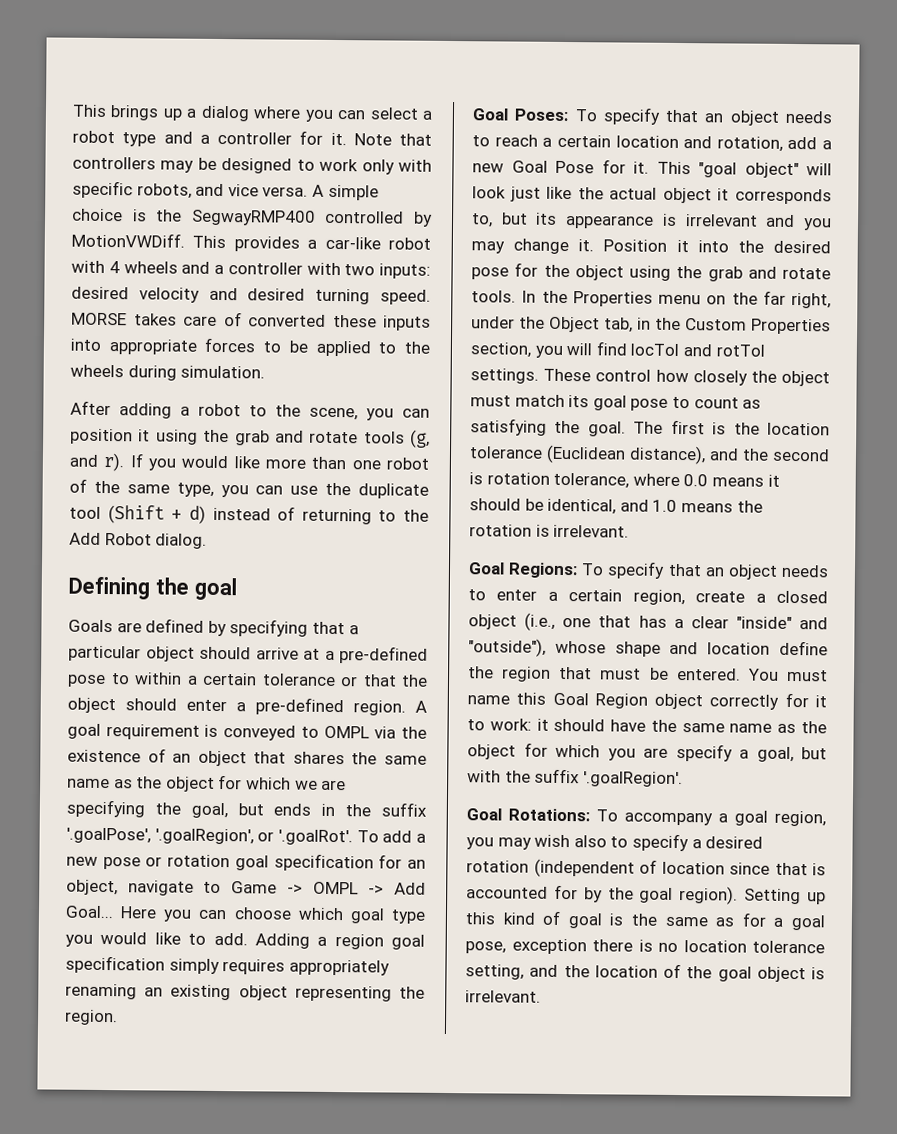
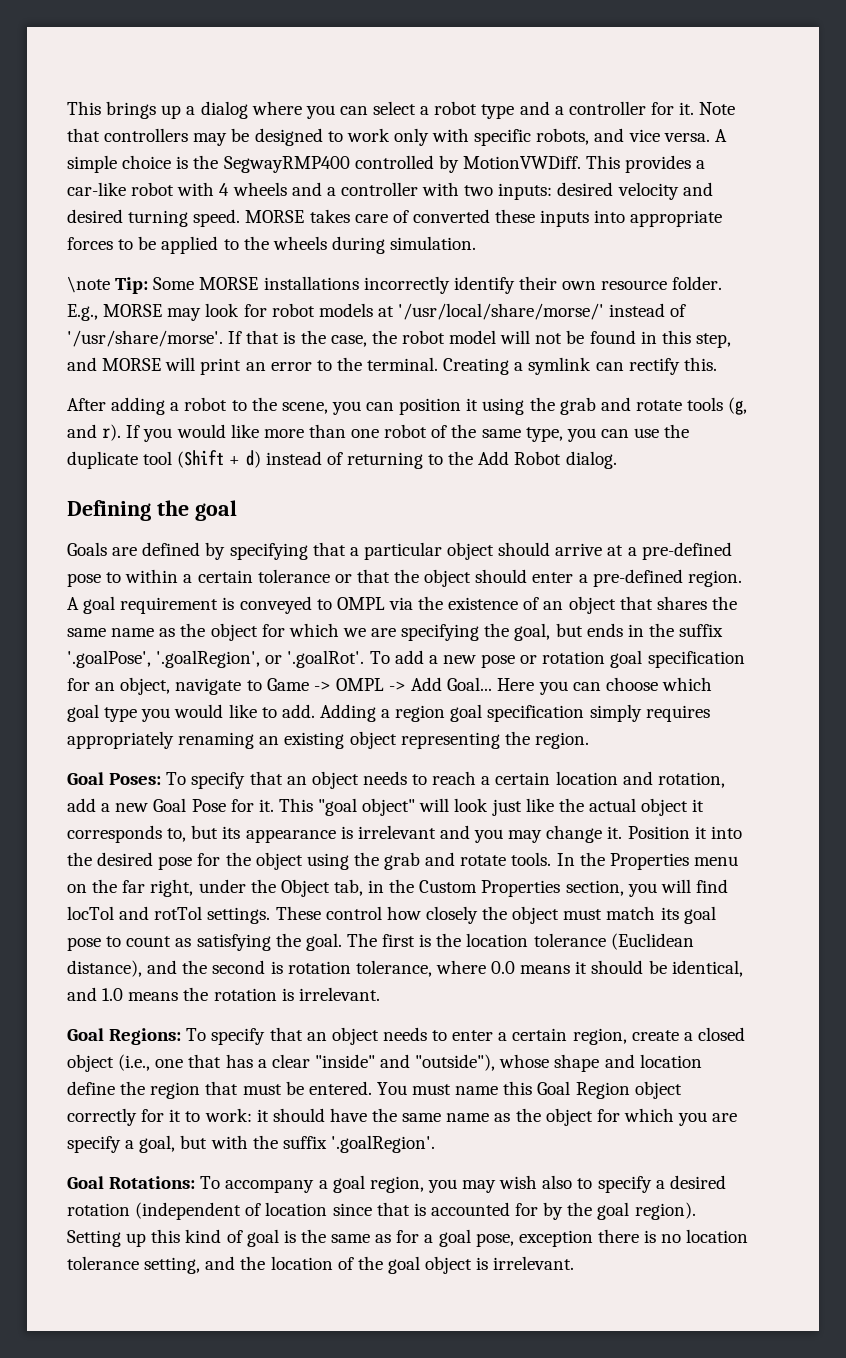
+ \note Tip: Some MORSE installations incorrectly identify their own resource folder. E.g., MORSE may look for robot models at '/usr/local/share/morse/' instead of '/usr/share/morse'. If that is the case, the robot model will not be found in this step, and MORSE will print an error to the terminal. Creating a symlink can rectify this.

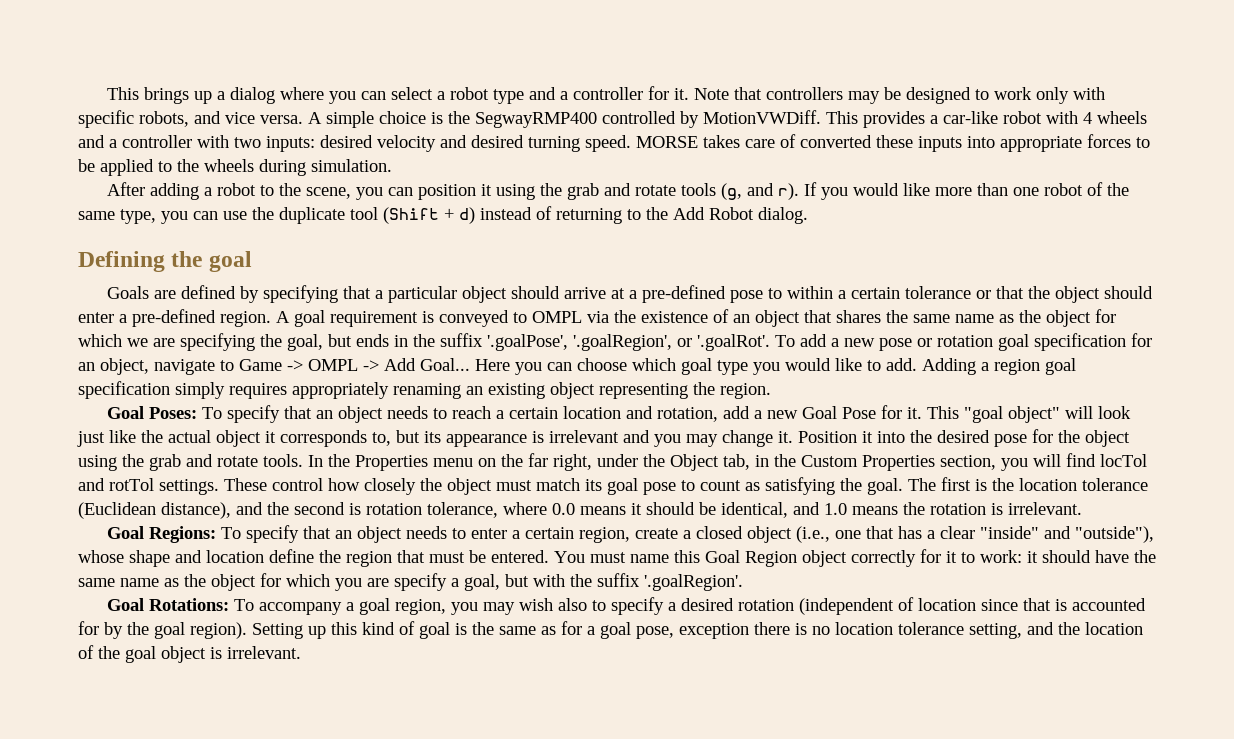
- \note Tip: Some MORSE installations incorrectly identify their own resource folder. E.g., MORSE may look for robot models at '/usr/local/share/morse/' instead of '/usr/share/morse'. If that is the case, the robot model will not be found in this step, and MORSE will print an error to the terminal. Creating a symlink can rectify this.

